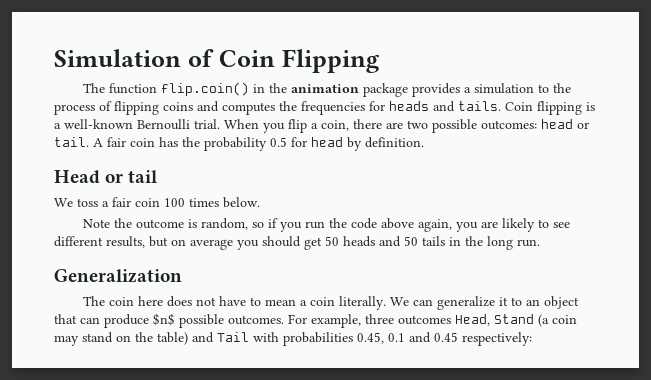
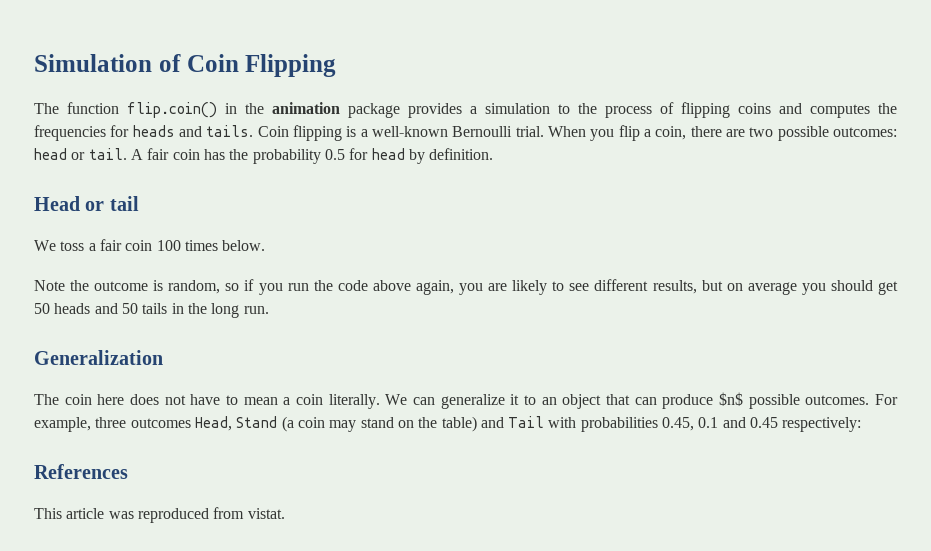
+ References
+ This article was reproduced from vistat.

